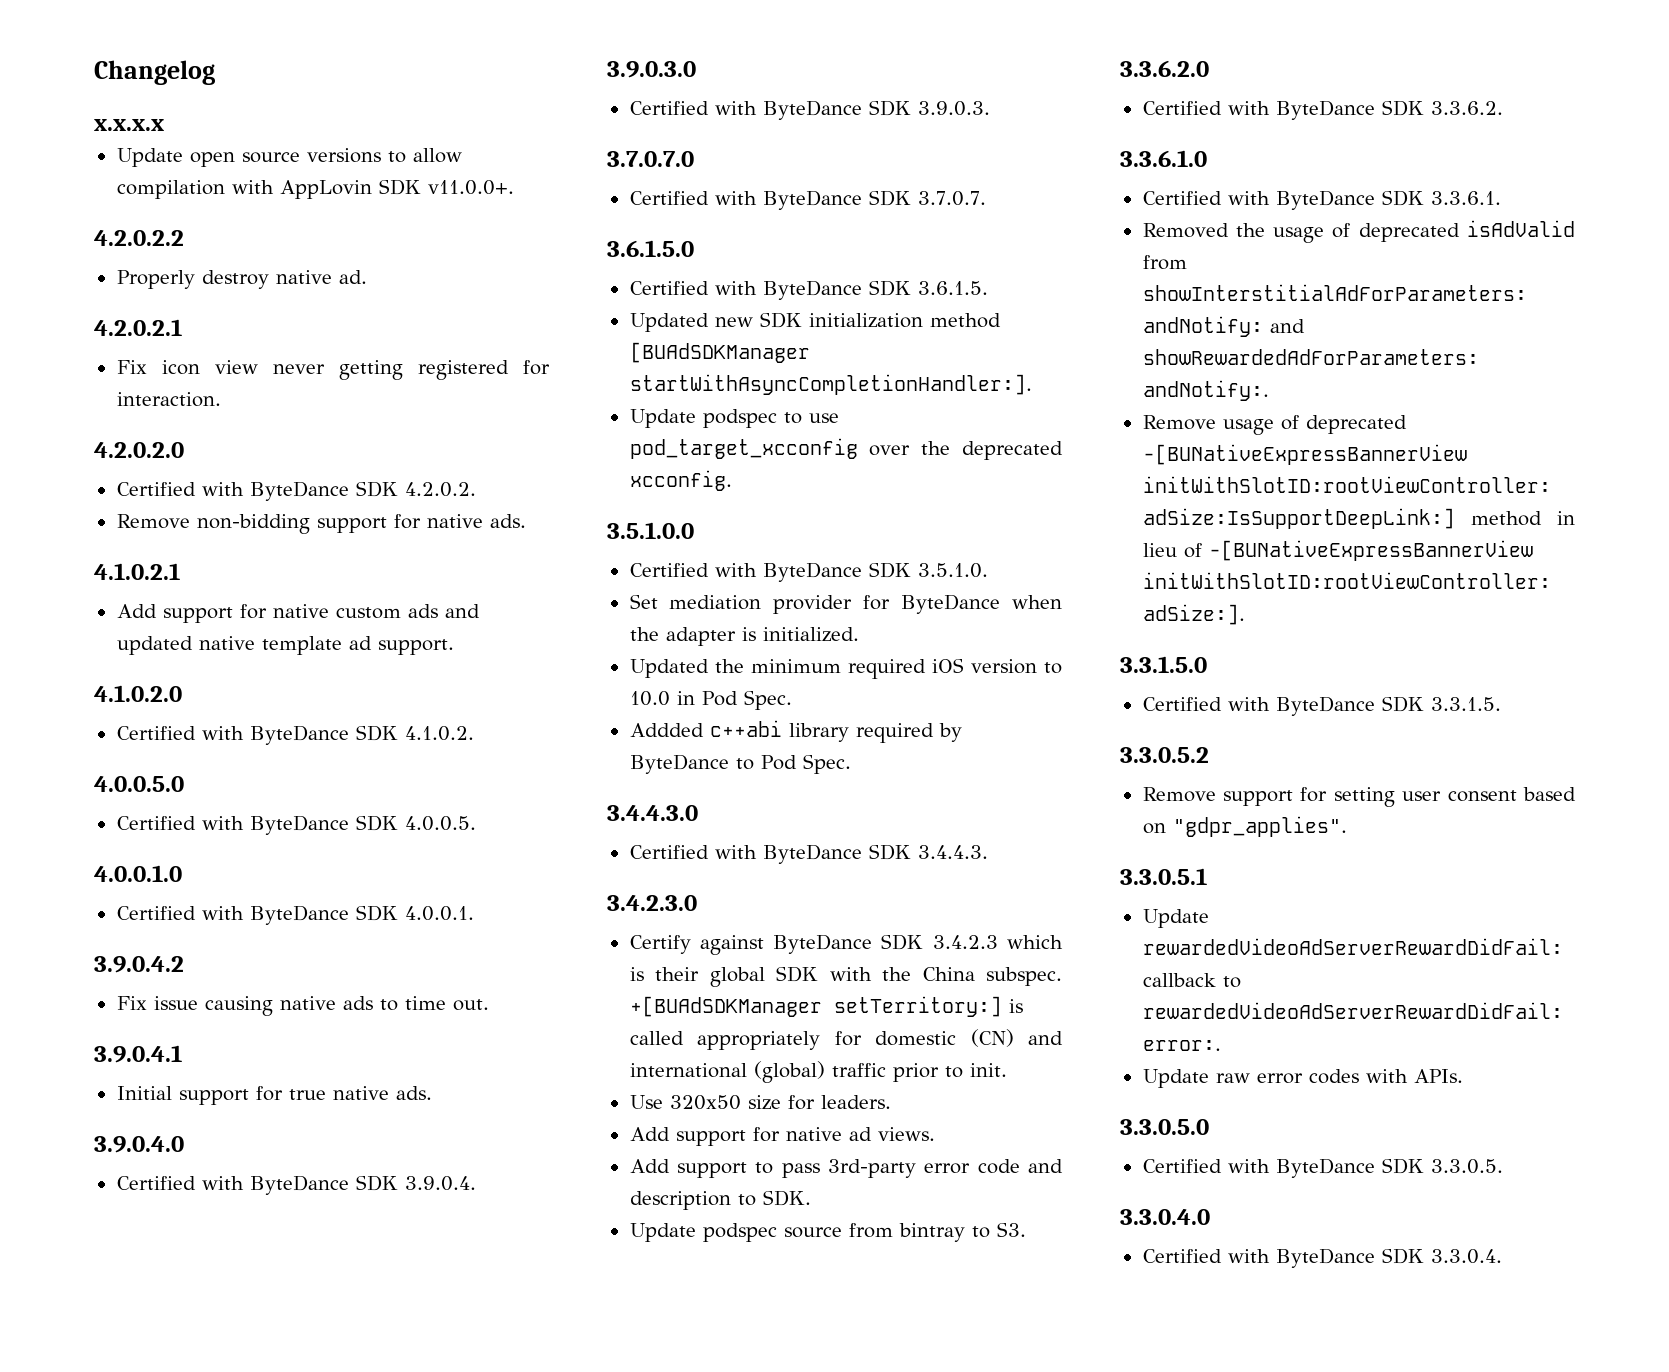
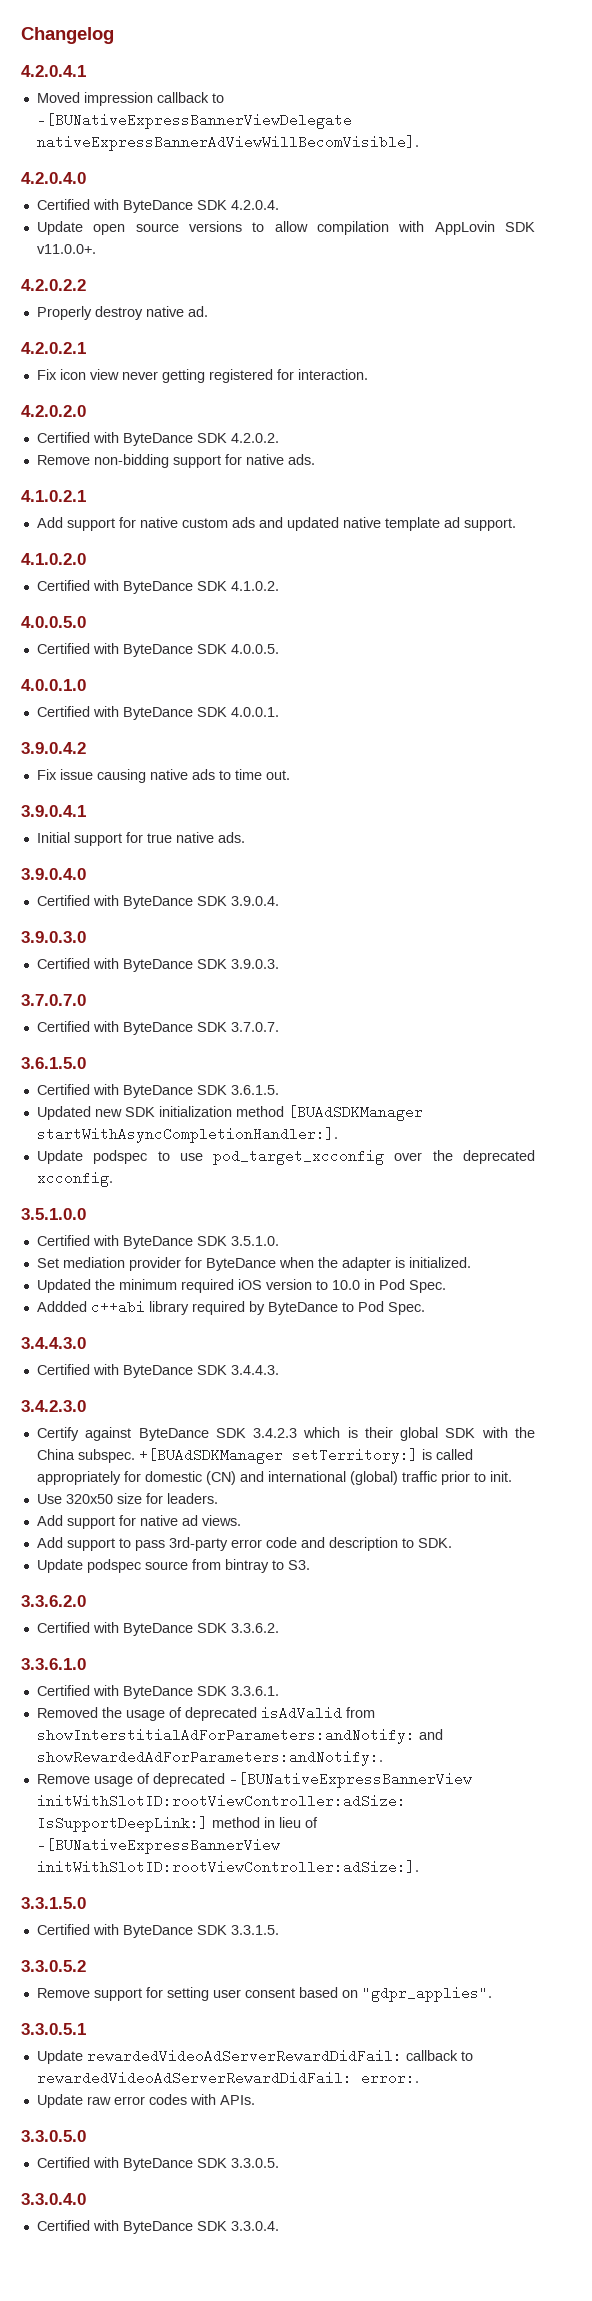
- x.x.x.x
+ 4.2.0.4.1
+ Moved impression callback to -[BUNativeExpressBannerViewDelegate nativeExpressBannerAdViewWillBecomVisible].
+ 4.2.0.4.0
+ Certified with ByteDance SDK 4.2.0.4.

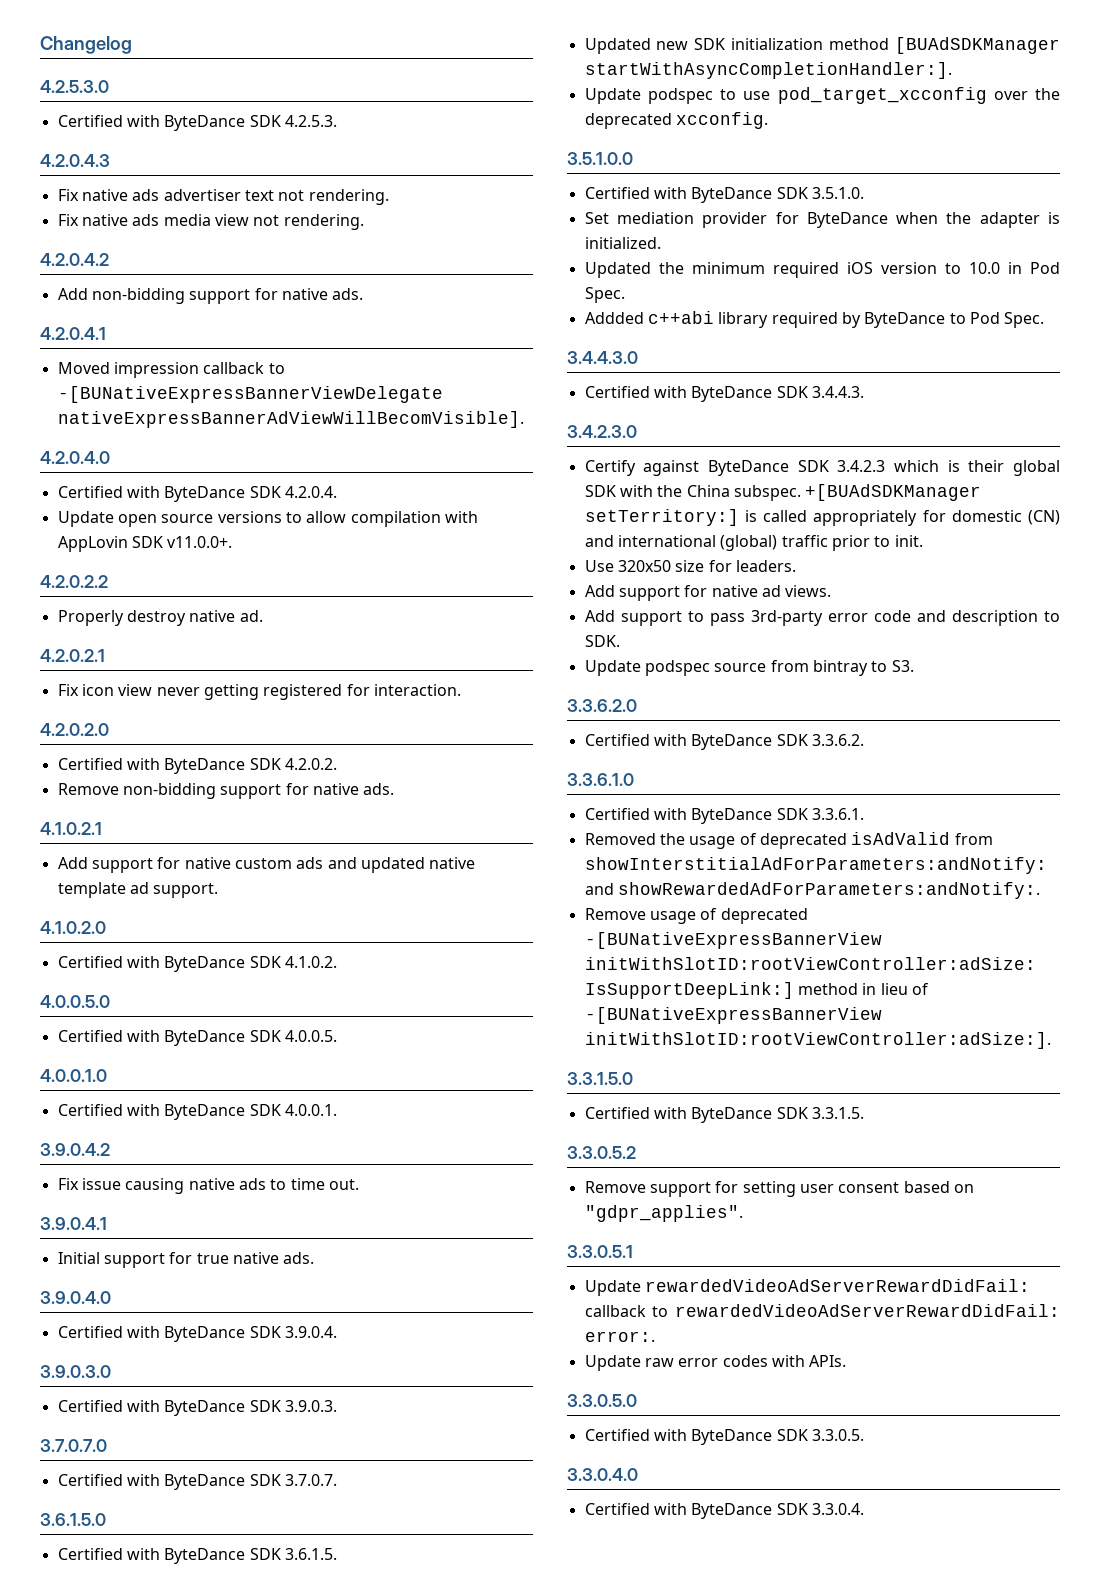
+ 4.2.5.3.0
+ Certified with ByteDance SDK 4.2.5.3.
+ 4.2.0.4.3
+ Fix native ads advertiser text not rendering.
+ Fix native ads media view not rendering.
+ 4.2.0.4.2
+ Add non-bidding support for native ads.

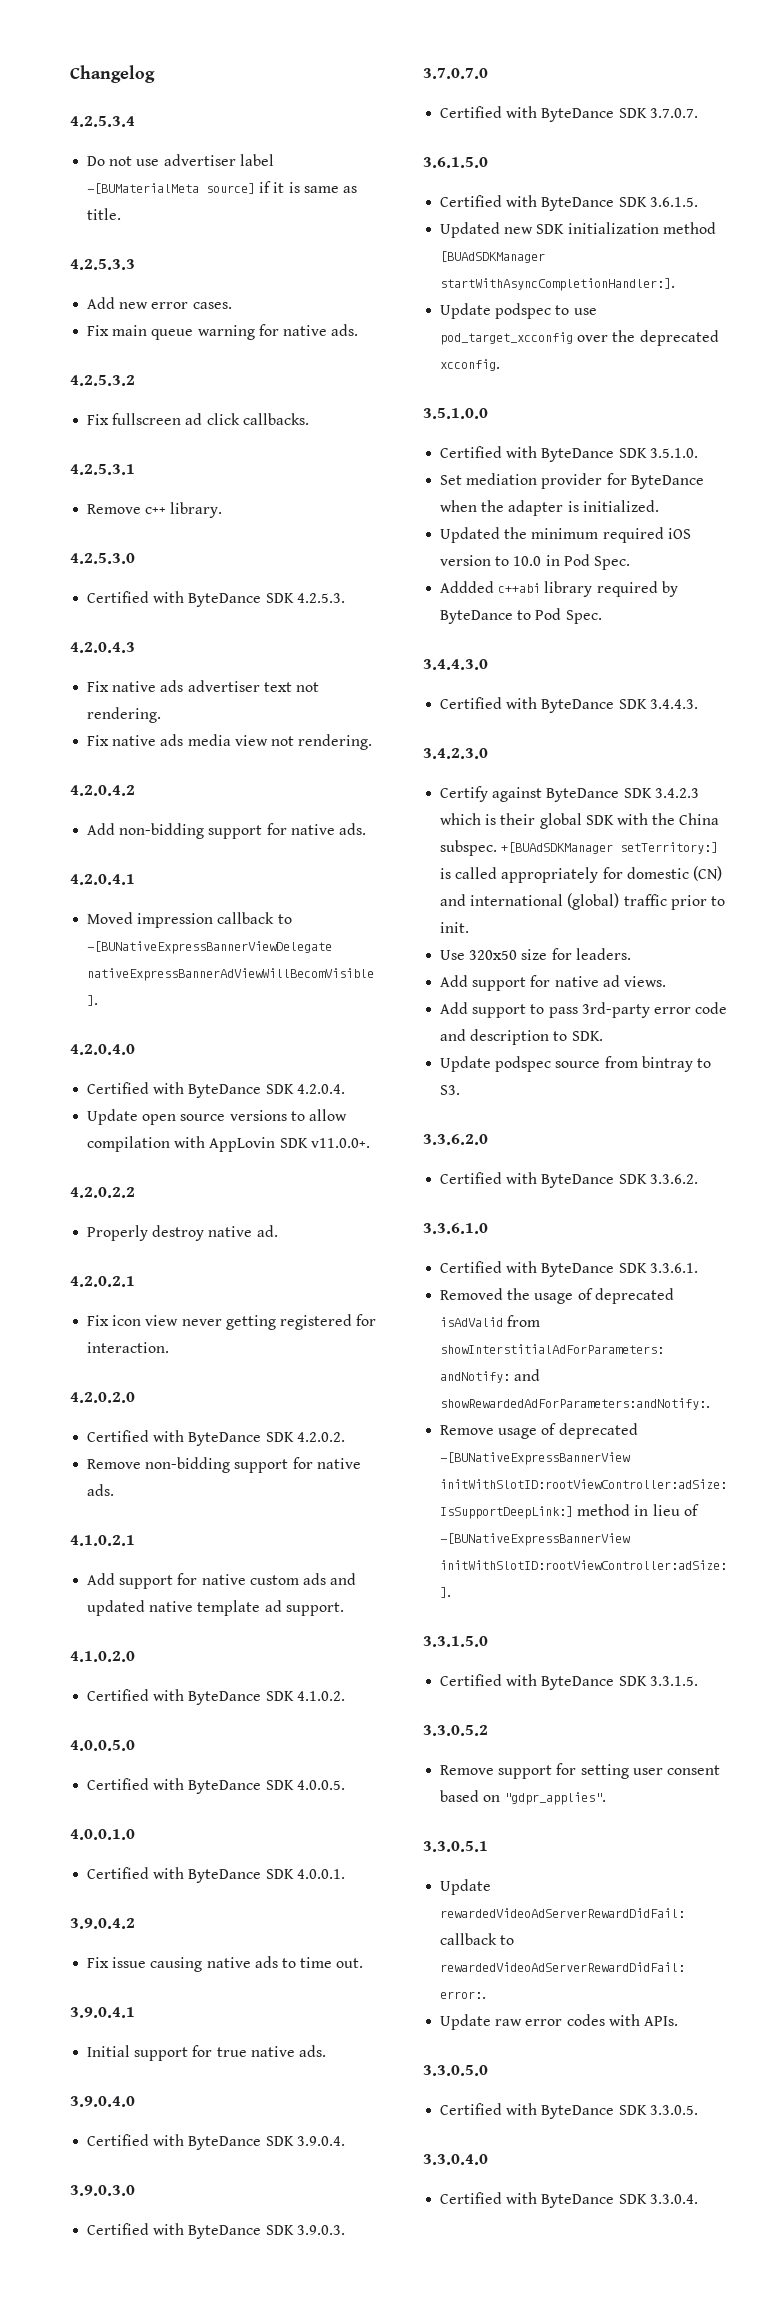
+ 4.2.5.3.4
+ Do not use advertiser label -[BUMaterialMeta source] if it is same as title.
+ 4.2.5.3.3
+ Add new error cases.
+ Fix main queue warning for native ads.
+ 4.2.5.3.2
+ Fix fullscreen ad click callbacks.
+ 4.2.5.3.1
+ Remove c++ library.

